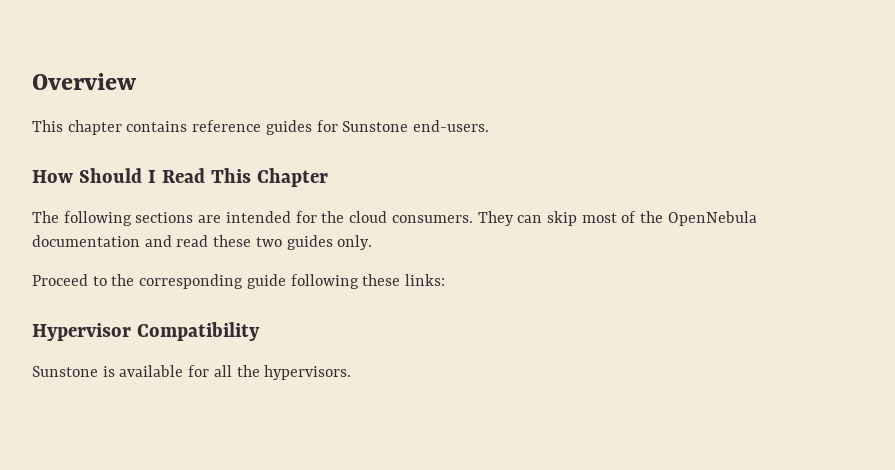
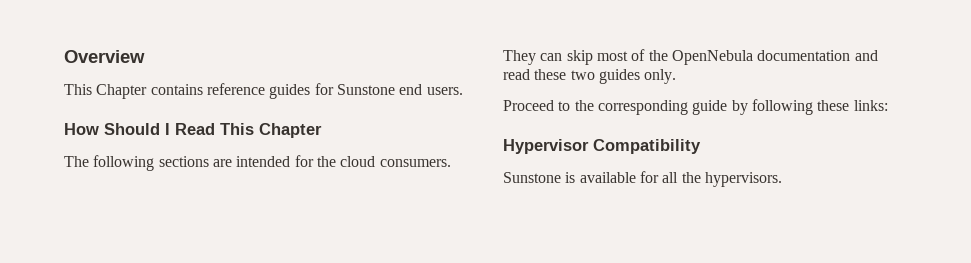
- This chapter contains reference guides for Sunstone end-users.
+ This Chapter contains reference guides for Sunstone end users.
- Proceed to the corresponding guide following these links:
+ Proceed to the corresponding guide by following these links:

